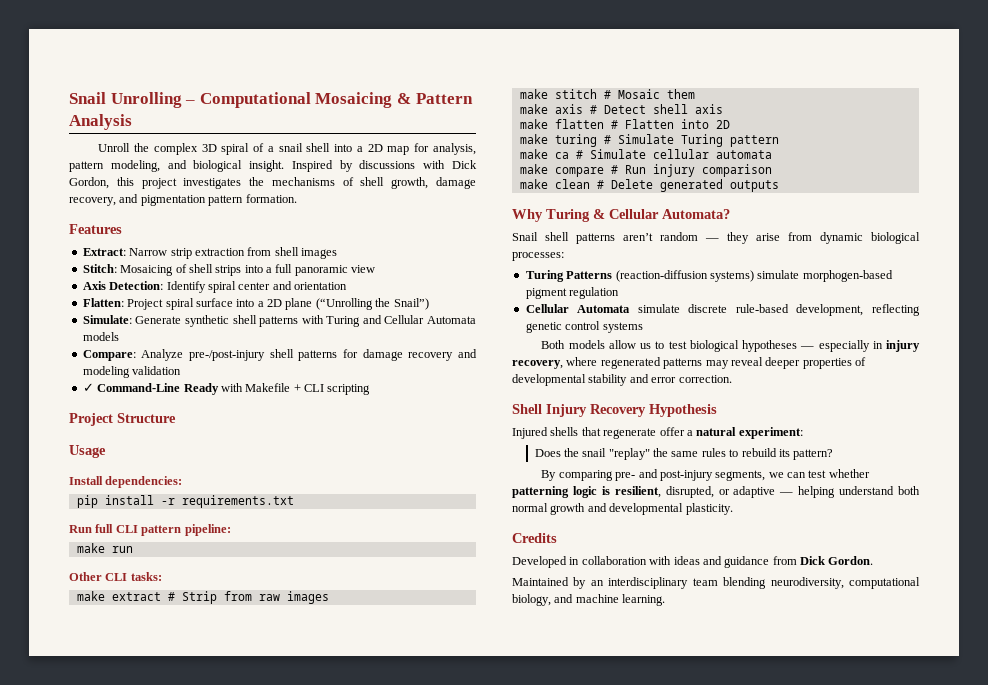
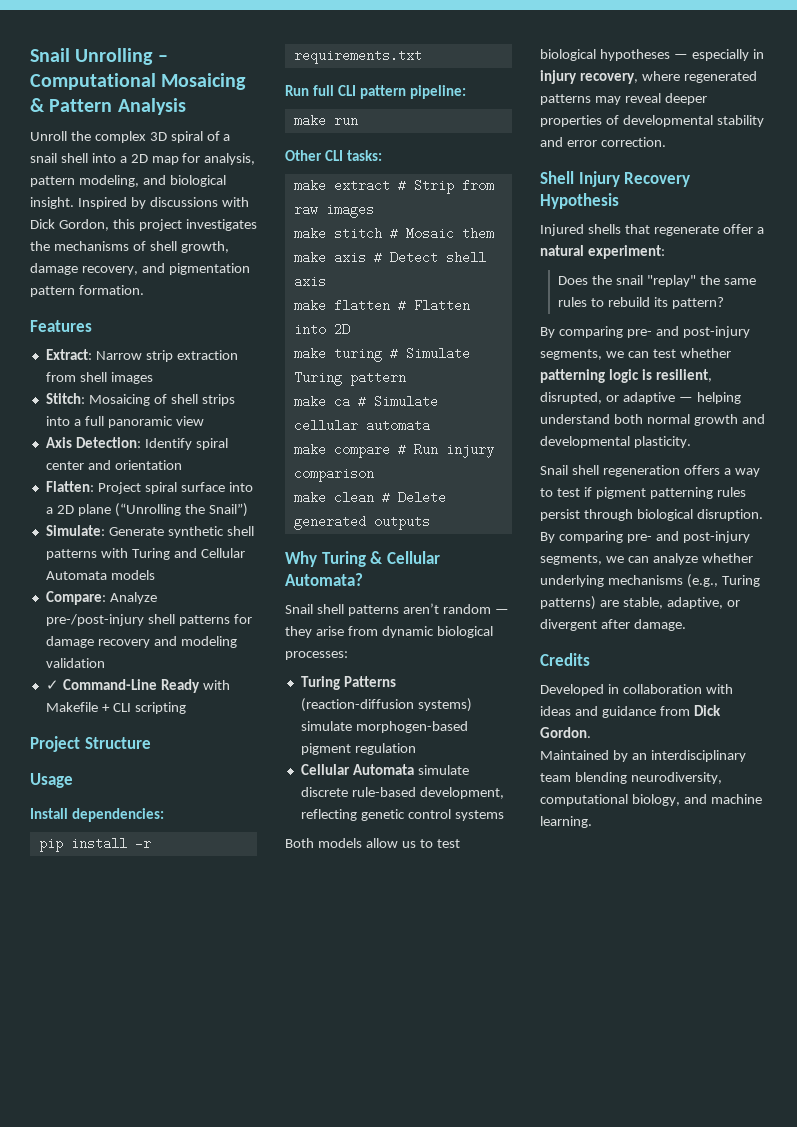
+ Snail shell regeneration offers a way to test if pigment patterning rules persist through biological disruption. By comparing pre- and post-injury segments, we can analyze whether underlying mechanisms (e.g., Turing patterns) are stable, adaptive, or divergent after damage.

